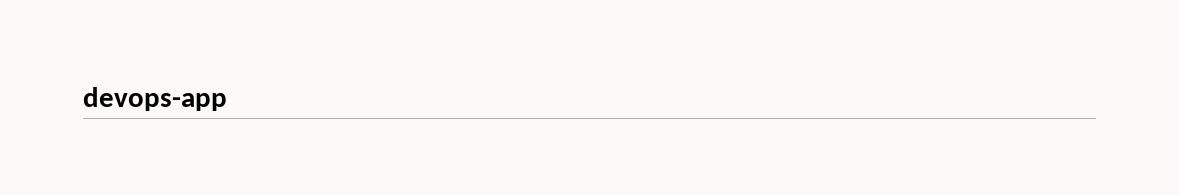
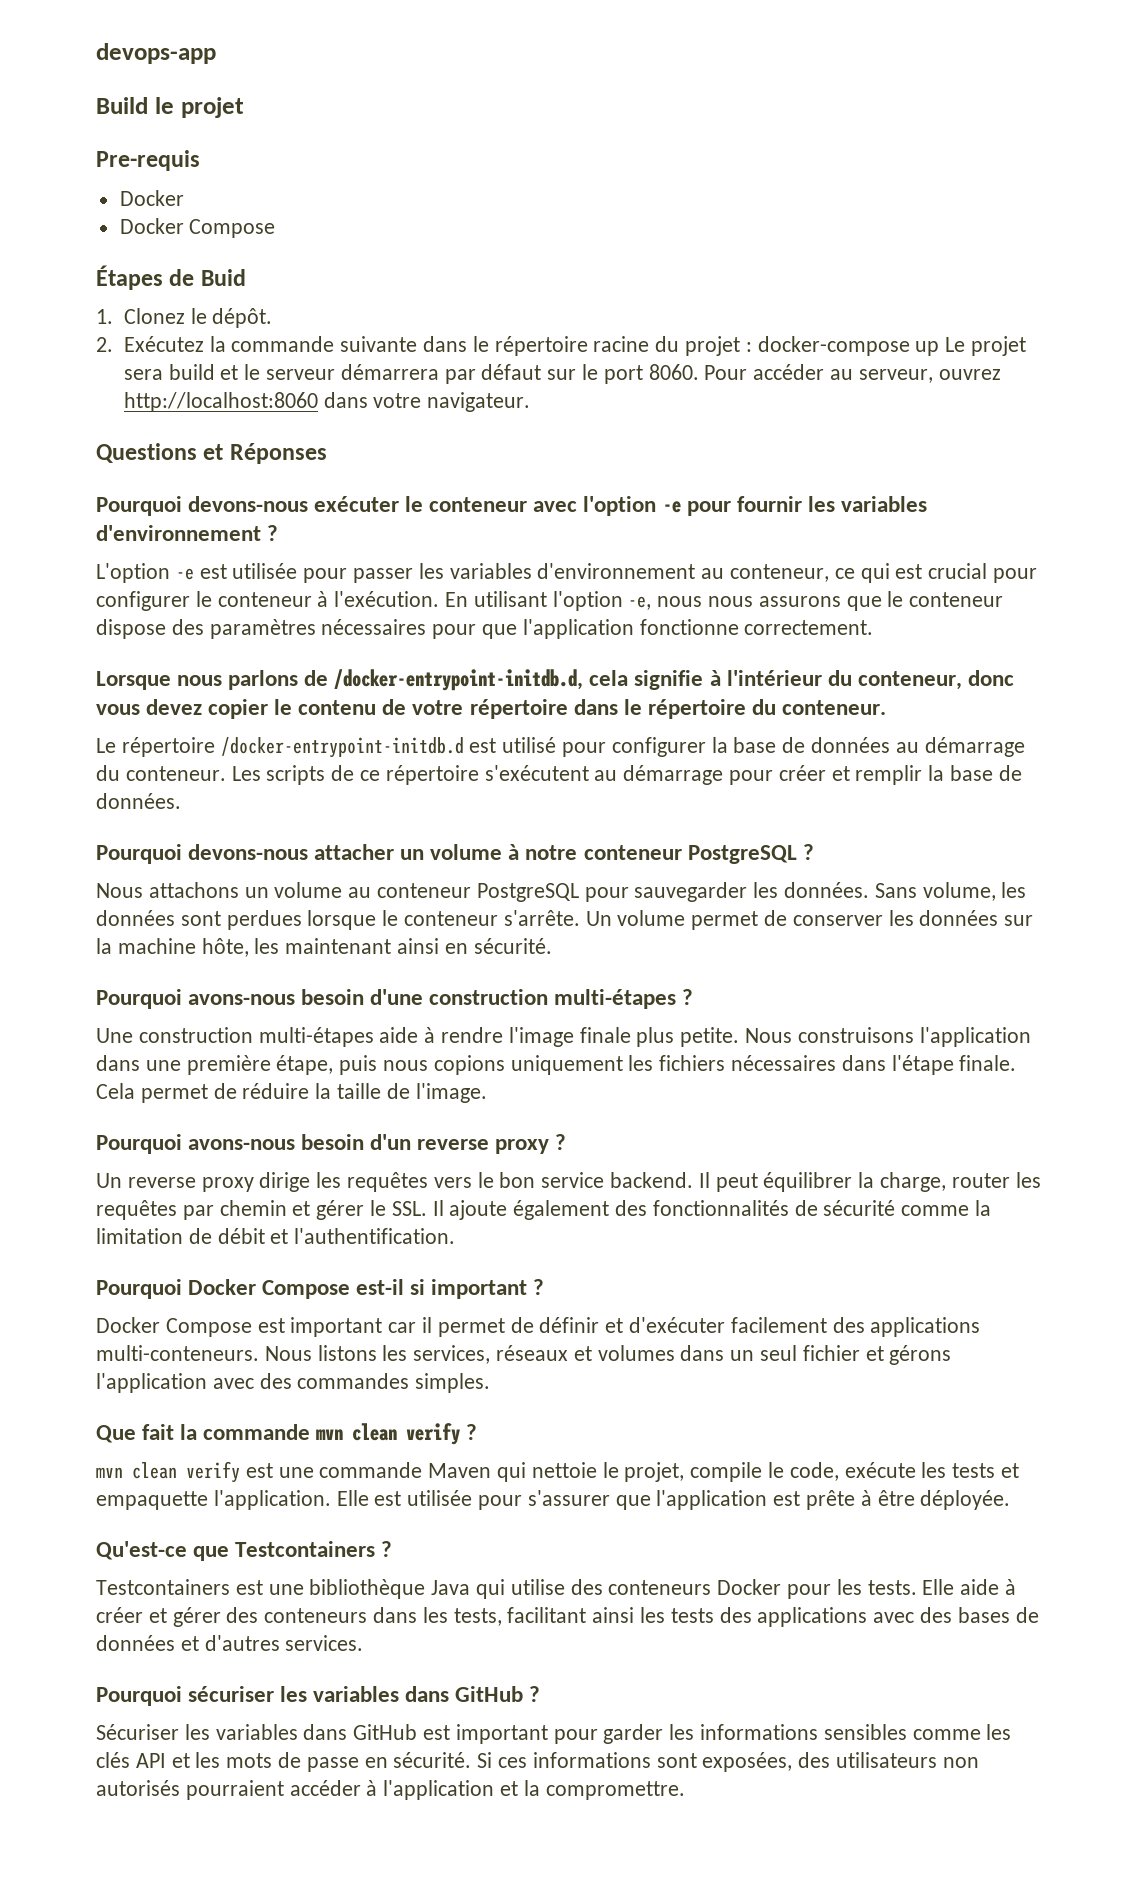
+ Build le projet
+ Pre-requis
+ Docker
+ Docker Compose
+ Étapes de Buid
+ 1. Clonez le dépôt.
+ 2. Exécutez la commande suivante dans le répertoire racine du projet : docker-compose up Le projet sera build et le serveur démarrera par défaut sur le port 8060. Pour accéder au serveur, ouvrez http://localhost:8060 dans votre navigateur.
+ Questions et Réponses
+ Pourquoi devons-nous exécuter le conteneur avec l'option -e pour fournir les variables d'environnement ?
+ L'option -e est utilisée pour passer les variables d'environnement au conteneur, ce qui est crucial pour configurer le conteneur à l'exécution. En utilisant l'option -e, nous nous assurons que le conteneur dispose des paramètres nécessaires pour que l'application fonctionne correctement.
+ Lorsque nous parlons de /docker-entrypoint-initdb.d, cela signifie à l'intérieur du conteneur, donc vous devez copier le contenu de votre répertoire dans le répertoire du conteneur.
+ Le répertoire /docker-entrypoint-initdb.d est utilisé pour configurer la base de données au démarrage du conteneur. Les scripts de ce répertoire s'exécutent au démarrage pour créer et remplir la base de données.
+ Pourquoi devons-nous attacher un volume à notre conteneur PostgreSQL ?
+ Nous attachons un volume au conteneur PostgreSQL pour sauvegarder les données. Sans volume, les données sont perdues lorsque le conteneur s'arrête. Un volume permet de conserver les données sur la machine hôte, les maintenant ainsi en sécurité.
+ Pourquoi avons-nous besoin d'une construction multi-étapes ?
+ Une construction multi-étapes aide à rendre l'image finale plus petite. Nous construisons l'application dans une première étape, puis nous copions uniquement les fichiers nécessaires dans l'étape finale. Cela permet de réduire la taille de l'image.
+ Pourquoi avons-nous besoin d'un reverse proxy ?
+ Un reverse proxy dirige les requêtes vers le bon service backend. Il peut équilibrer la charge, router les requêtes par chemin et gérer le SSL. Il ajoute également des fonctionnalités de sécurité comme la limitation de débit et l'authentification.
+ Pourquoi Docker Compose est-il si important ?
+ Docker Compose est important car il permet de définir et d'exécuter facilement des applications multi-conteneurs. Nous listons les services, réseaux et volumes dans un seul fichier et gérons l'application avec des commandes simples.
+ Que fait la commande mvn clean verify ?
+ mvn clean verify est une commande Maven qui nettoie le projet, compile le code, exécute les tests et empaquette l'application. Elle est utilisée pour s'assurer que l'application est prête à être déployée.
+ Qu'est-ce que Testcontainers ?
+ Testcontainers est une bibliothèque Java qui utilise des conteneurs Docker pour les tests. Elle aide à créer et gérer des conteneurs dans les tests, facilitant ainsi les tests des applications avec des bases de données et d'autres services.
+ Pourquoi sécuriser les variables dans GitHub ?
+ Sécuriser les variables dans GitHub est important pour garder les informations sensibles comme les clés API et les mots de passe en sécurité. Si ces informations sont exposées, des utilisateurs non autorisés pourraient accéder à l'application et la compromettre.

